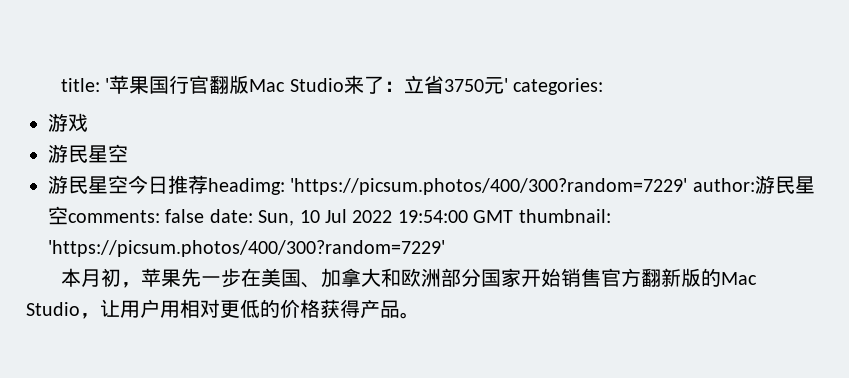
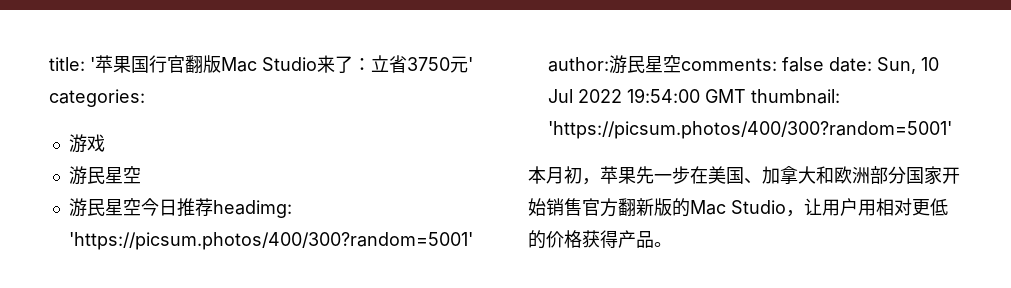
- 游民星空今日推荐headimg: 'https://picsum.photos/400/300?random=7229' author:游民星空comments: false date: Sun, 10 Jul 2022 19:54:00 GMT thumbnail: 'https://picsum.photos/400/300?random=7229'
+ 游民星空今日推荐headimg: 'https://picsum.photos/400/300?random=5001' author:游民星空comments: false date: Sun, 10 Jul 2022 19:54:00 GMT thumbnail: 'https://picsum.photos/400/300?random=5001'

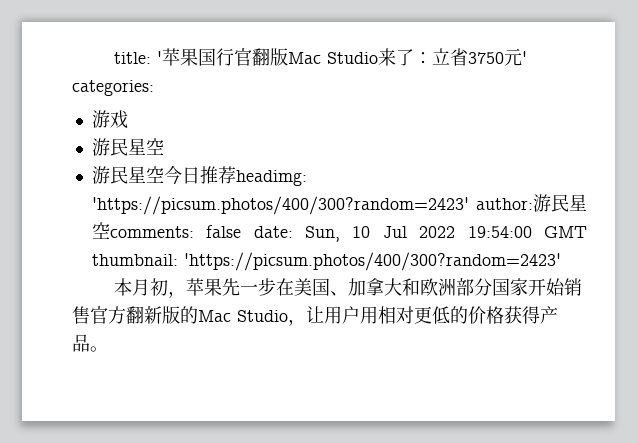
- 游民星空今日推荐headimg: 'https://picsum.photos/400/300?random=5001' author:游民星空comments: false date: Sun, 10 Jul 2022 19:54:00 GMT thumbnail: 'https://picsum.photos/400/300?random=5001'
+ 游民星空今日推荐headimg: 'https://picsum.photos/400/300?random=2423' author:游民星空comments: false date: Sun, 10 Jul 2022 19:54:00 GMT thumbnail: 'https://picsum.photos/400/300?random=2423'

